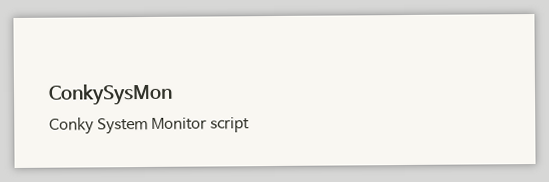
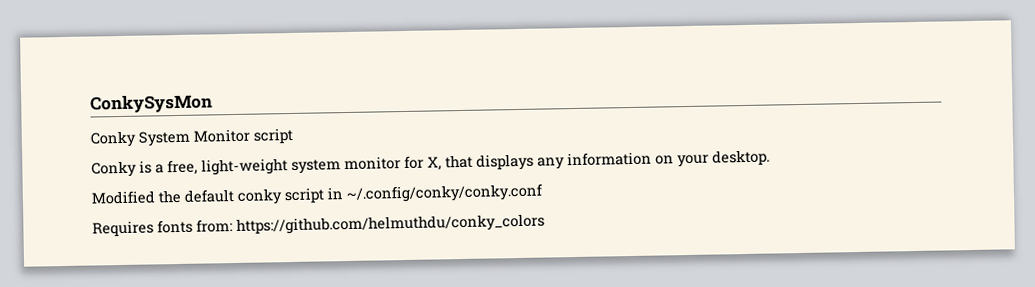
+ Conky is a free, light-weight system monitor for X, that displays any information on your desktop.
+ Modified the default conky script in ~/.config/conky/conky.conf
+ Requires fonts from: https://github.com/helmuthdu/conky_colors

